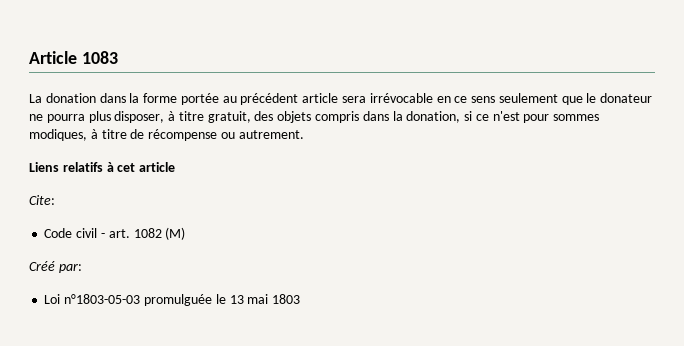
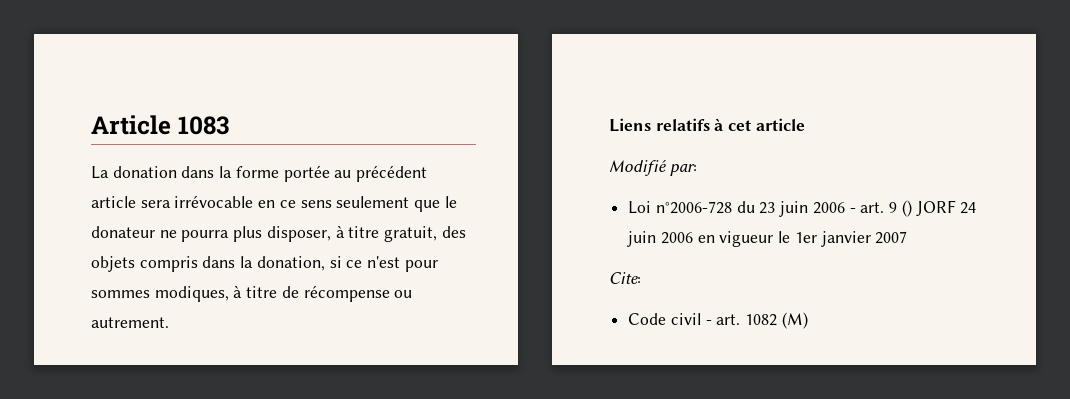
+ Modifié par:
+ Loi n°2006-728 du 23 juin 2006 - art. 9 () JORF 24 juin 2006 en vigueur le 1er janvier 2007
- Créé par:
- Loi n°1803-05-03 promulguée le 13 mai 1803

